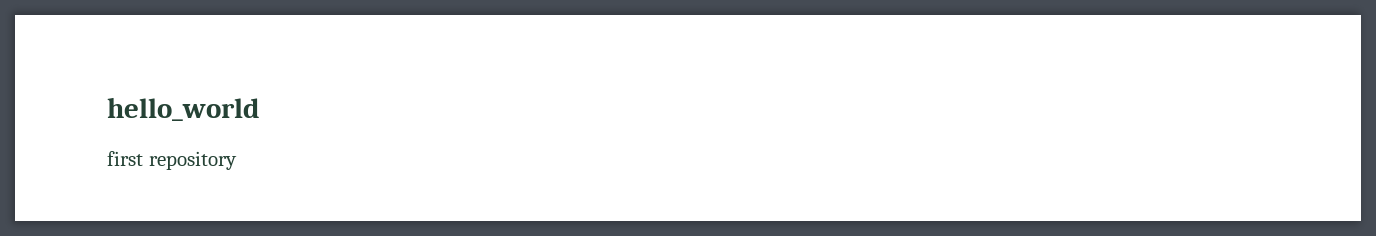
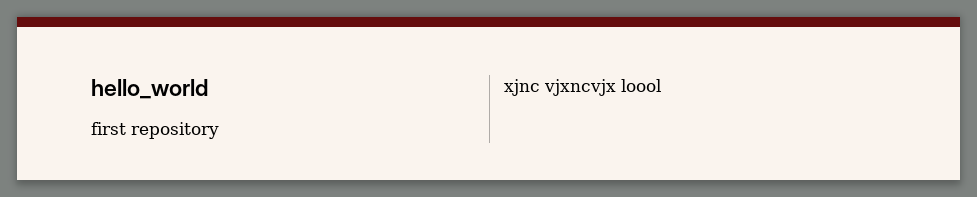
+ xjnc vjxncvjx loool

